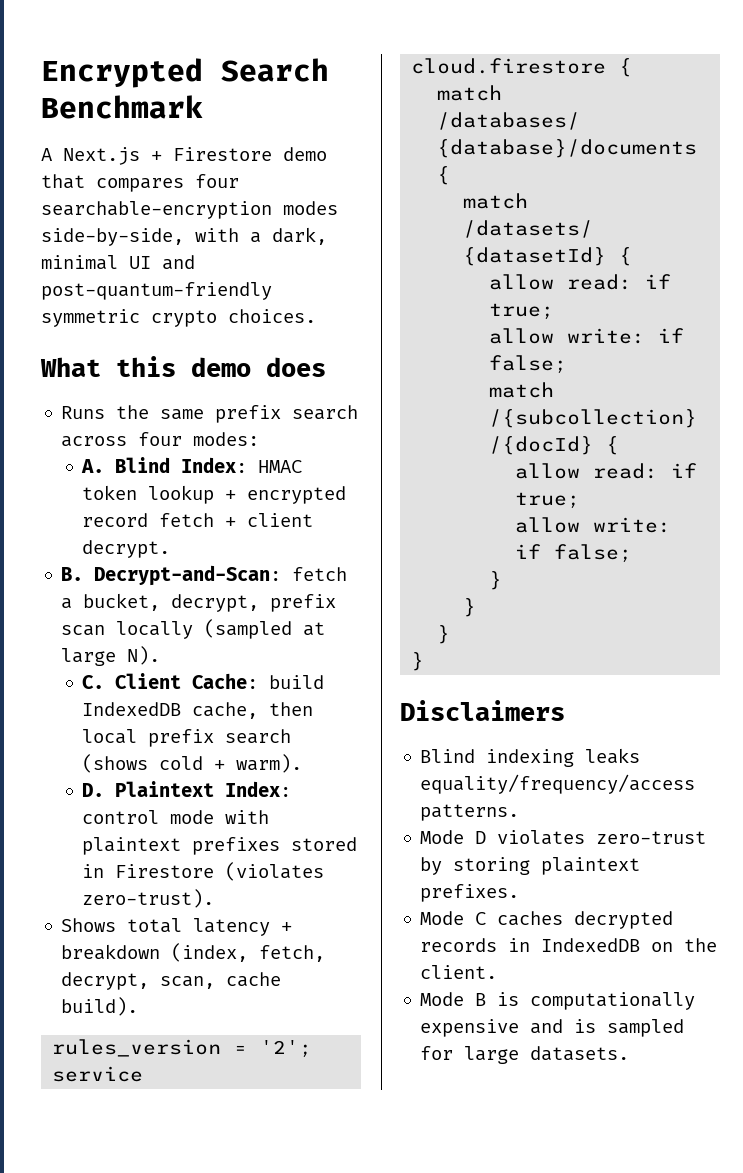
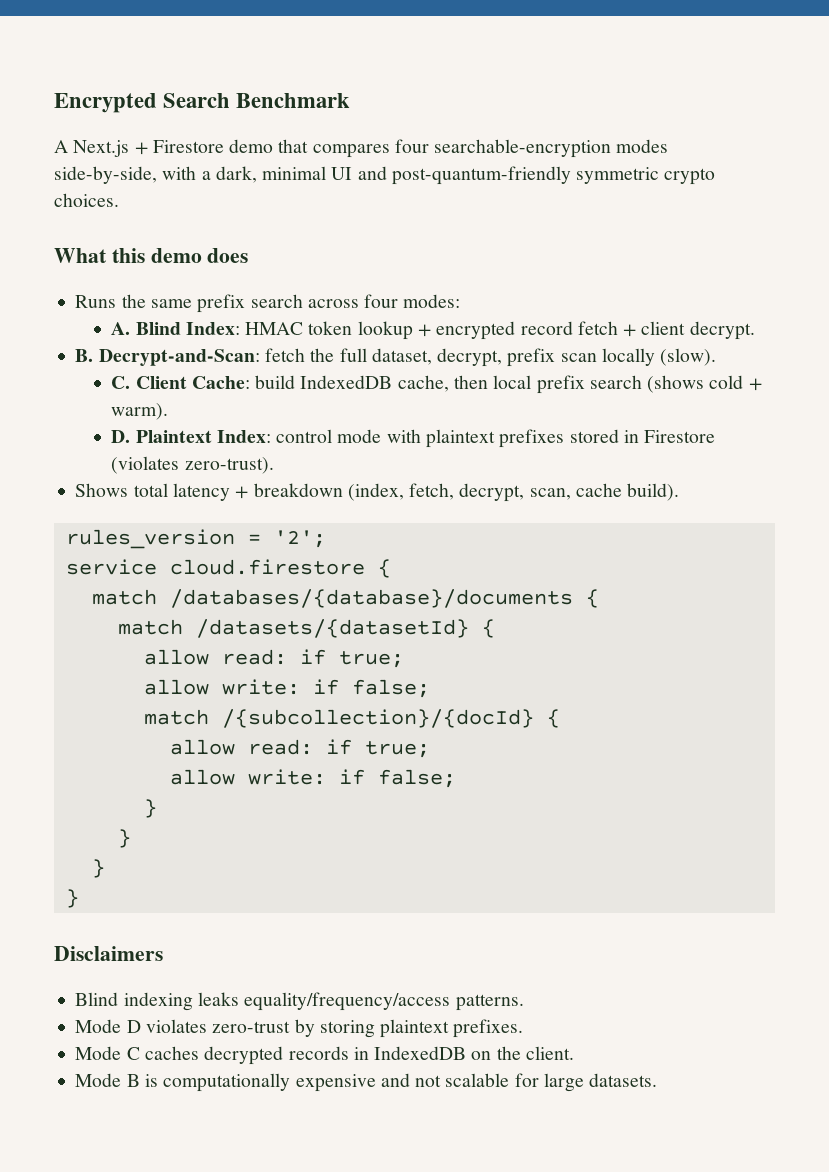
- B. Decrypt-and-Scan: fetch a bucket, decrypt, prefix scan locally (sampled at large N).
+ B. Decrypt-and-Scan: fetch the full dataset, decrypt, prefix scan locally (slow).
- Mode B is computationally expensive and is sampled for large datasets.
+ Mode B is computationally expensive and not scalable for large datasets.

